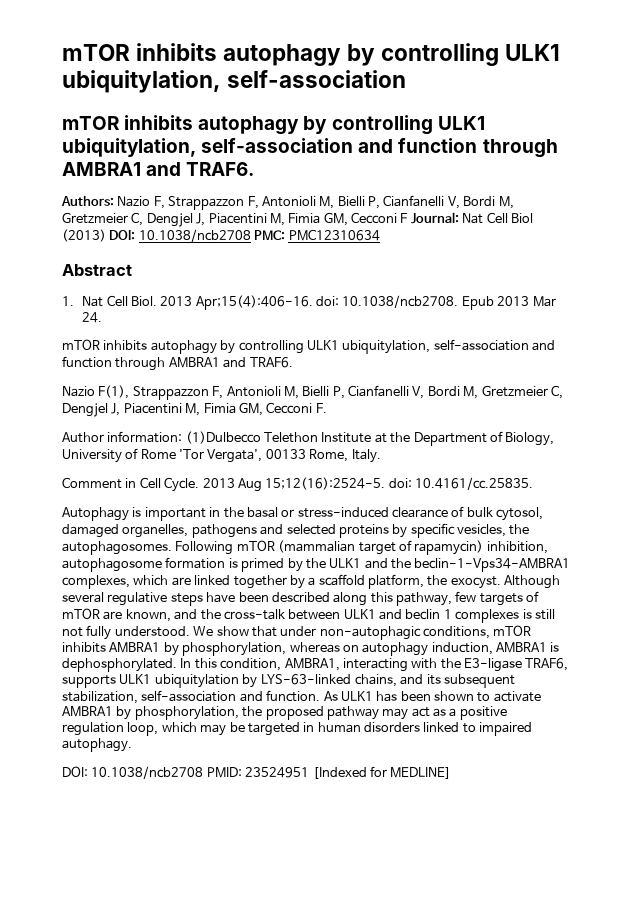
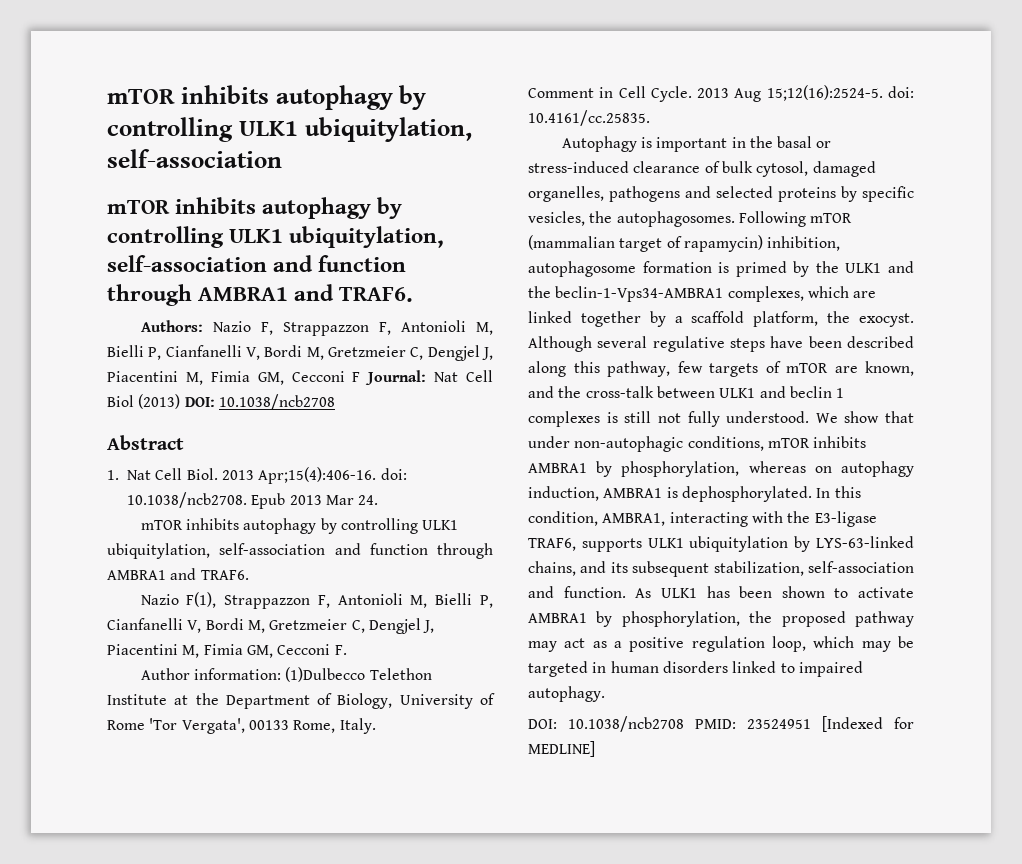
- Authors: Nazio F, Strappazzon F, Antonioli M, Bielli P, Cianfanelli V, Bordi M, Gretzmeier C, Dengjel J, Piacentini M, Fimia GM, Cecconi F Journal: Nat Cell Biol (2013) DOI: 10.1038/ncb2708 PMC: PMC12310634
+ Authors: Nazio F, Strappazzon F, Antonioli M, Bielli P, Cianfanelli V, Bordi M, Gretzmeier C, Dengjel J, Piacentini M, Fimia GM, Cecconi F Journal: Nat Cell Biol (2013) DOI: 10.1038/ncb2708

